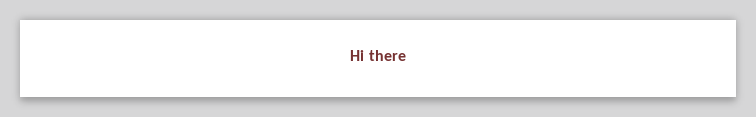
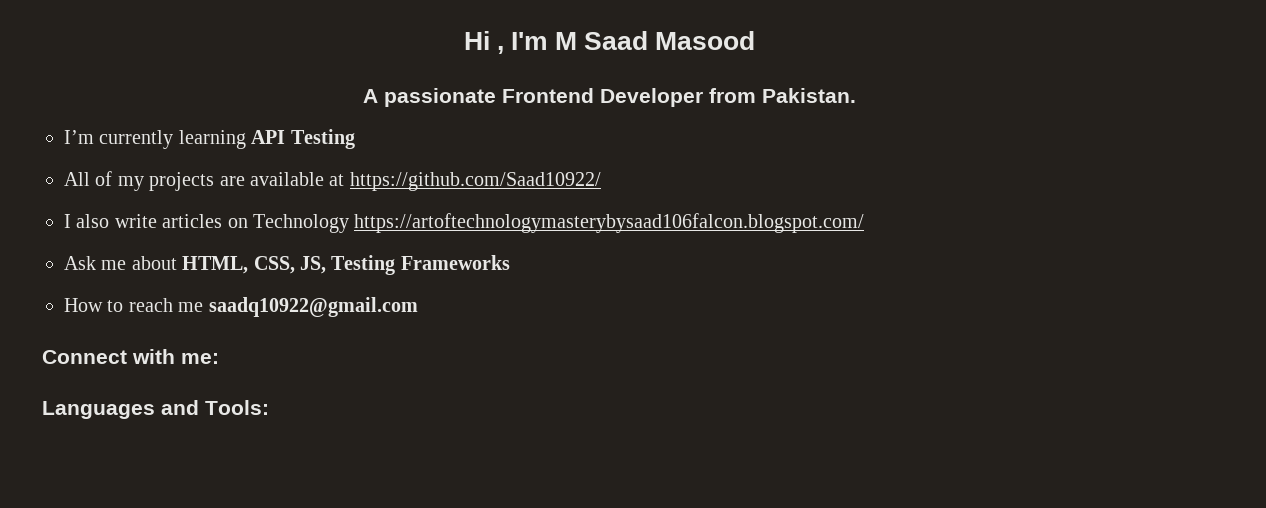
- Hi there
+ Hi , I'm M Saad Masood
+ A passionate Frontend Developer from Pakistan.
+ I’m currently learning API Testing
+ All of my projects are available at https://github.com/Saad10922/
+ I also write articles on Technology https://artoftechnologymasterybysaad106falcon.blogspot.com/
+ Ask me about HTML, CSS, JS, Testing Frameworks
+ How to reach me saadq10922@gmail.com
+ Connect with me:
+ Languages and Tools:

